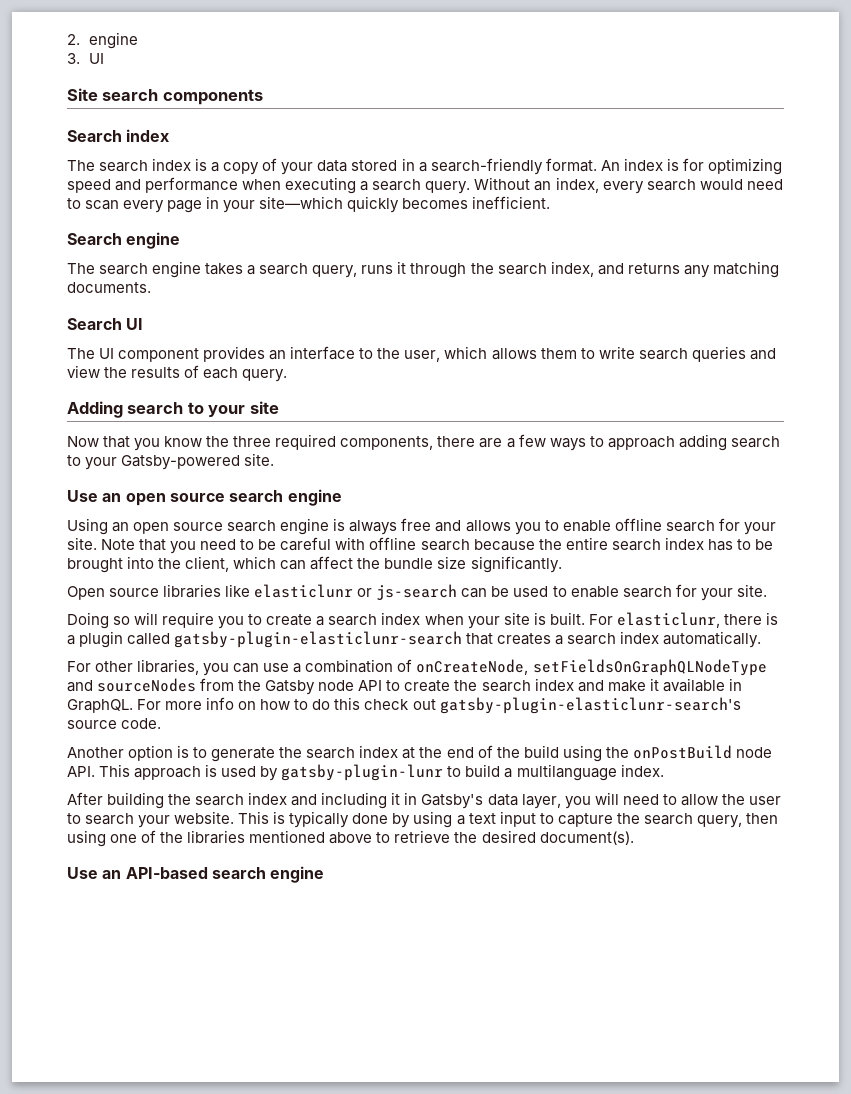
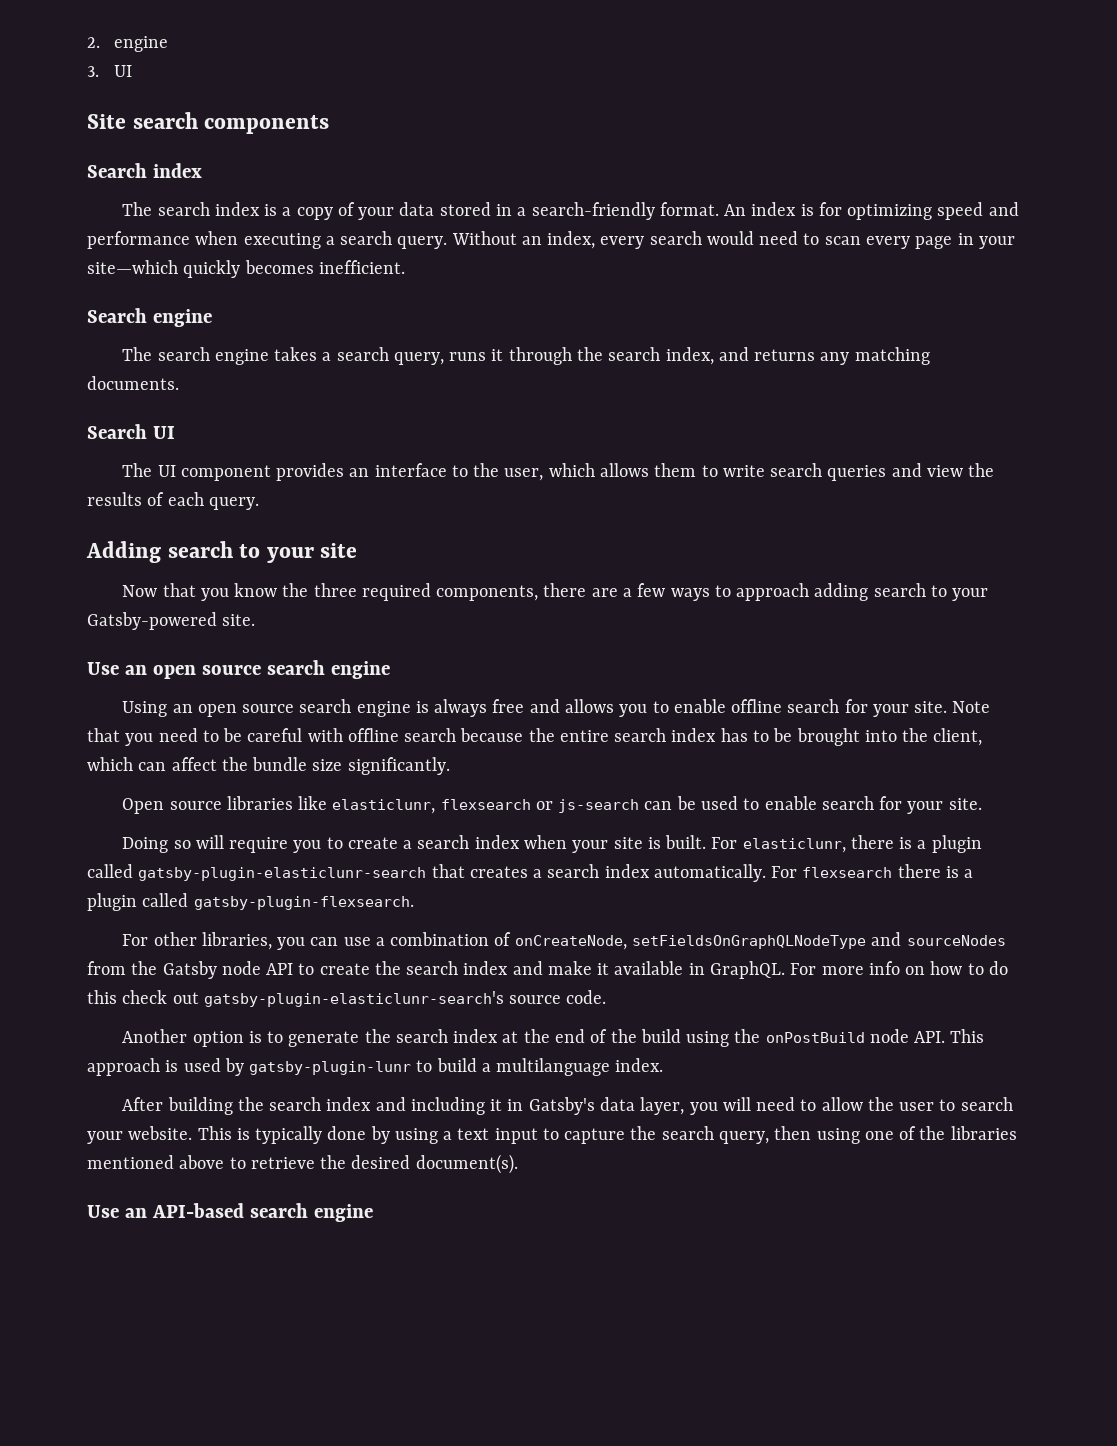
- Open source libraries like elasticlunr or js-search can be used to enable search for your site.
+ Open source libraries like elasticlunr, flexsearch or js-search can be used to enable search for your site.
+ For flexsearch there is a plugin called gatsby-plugin-flexsearch.

